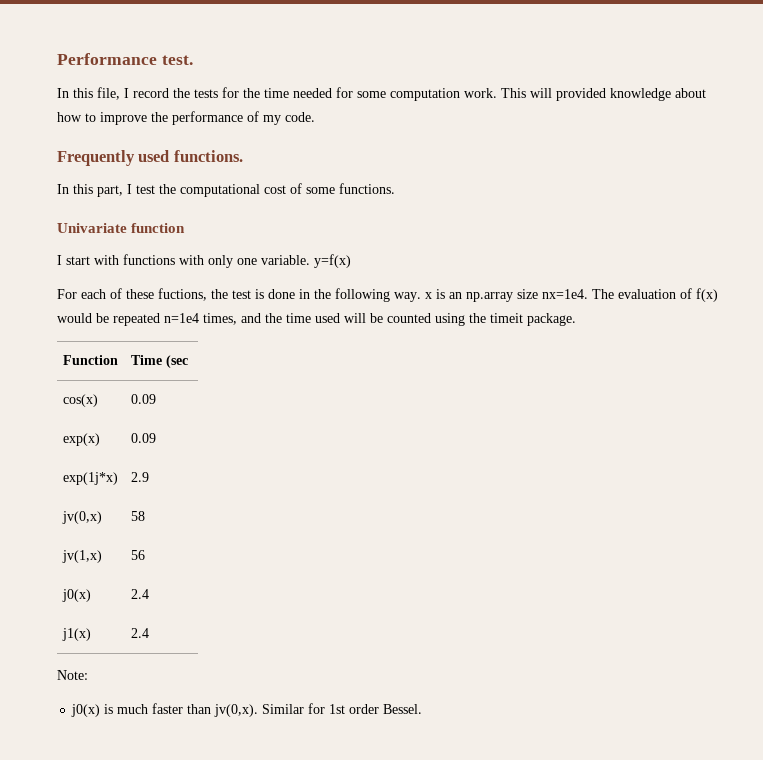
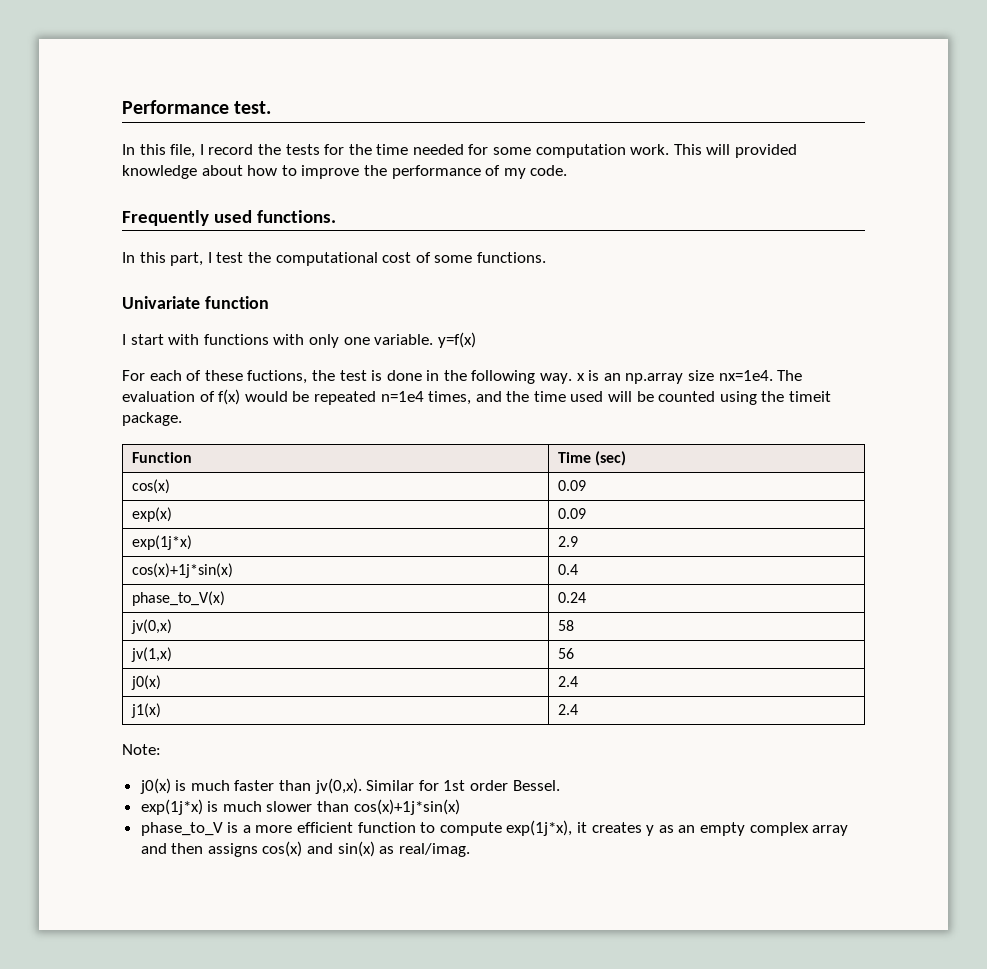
- Function | Time (sec
+ Function | Time (sec)
+ cos(x)+1j*sin(x) | 0.4
+ phase_to_V(x) | 0.24
+ exp(1j*x) is much slower than cos(x)+1j*sin(x)
+ phase_to_V is a more efficient function to compute exp(1j*x), it creates y as an empty complex array and then assigns cos(x) and sin(x) as real/imag.

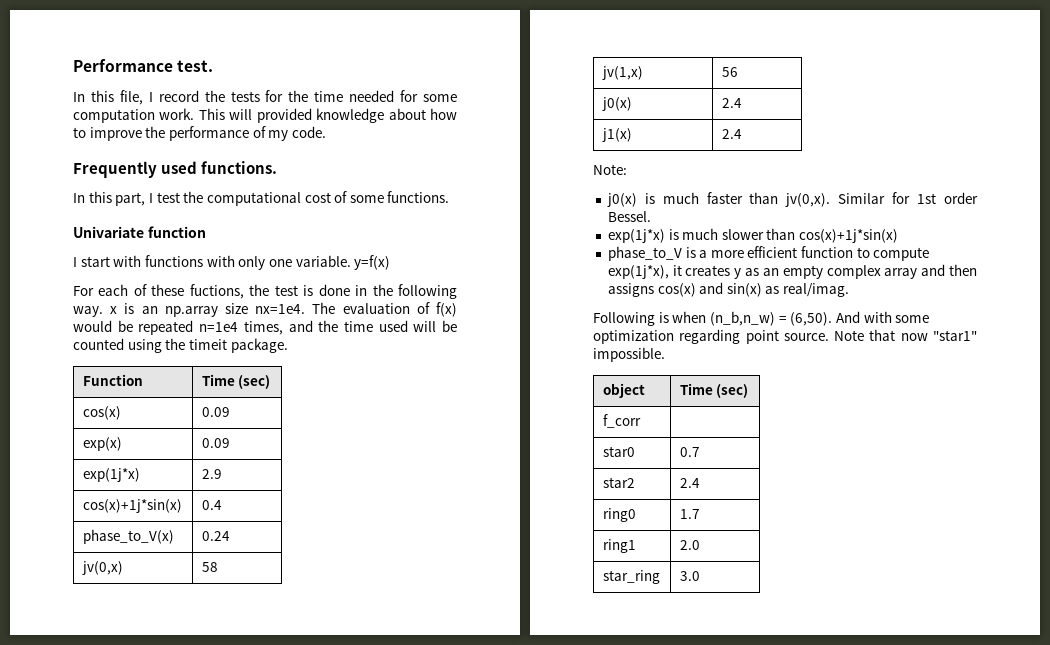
+ Following is when (n_b,n_w) = (6,50). And with some optimization regarding point source. Note that now "star1" impossible.
+ object | Time (sec)
+ f_corr |
+ star0 | 0.7
+ star2 | 2.4
+ ring0 | 1.7
+ ring1 | 2.0
+ star_ring | 3.0

